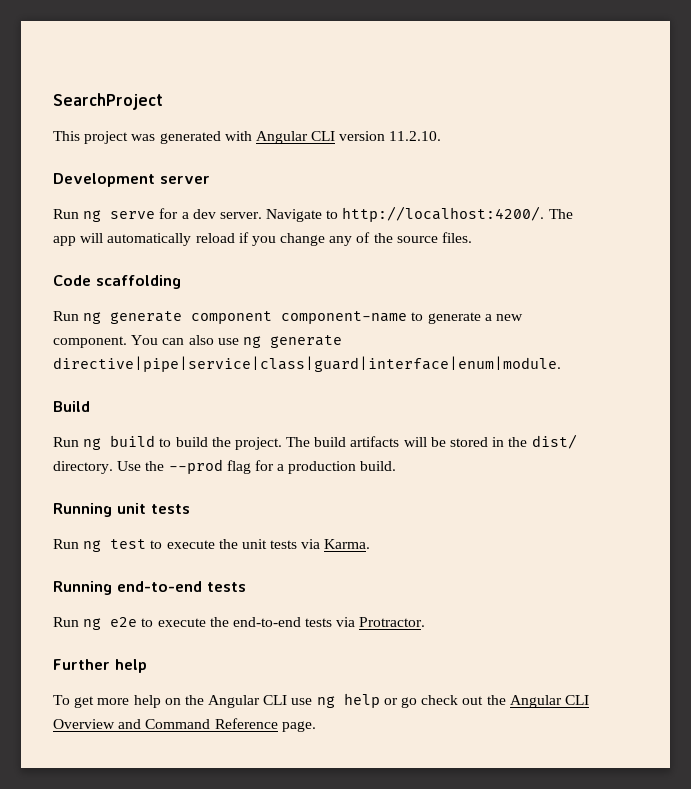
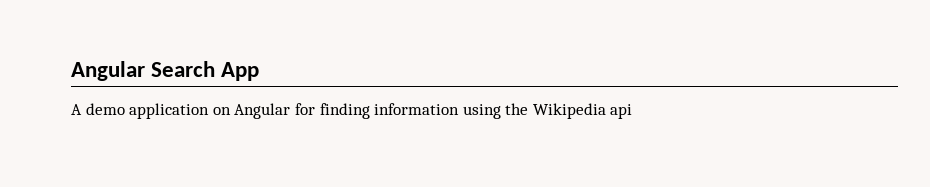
- SearchProject
- This project was generated with Angular CLI version 11.2.10.
- Development server
- Run ng serve for a dev server. Navigate to http://localhost:4200/. The app will automatically reload if you change any of the source files.
- Code scaffolding
- Run ng generate component component-name to generate a new component. You can also use ng generate directive|pipe|service|class|guard|interface|enum|module.
- Build
- Run ng build to build the project. The build artifacts will be stored in the dist/ directory. Use the --prod flag for a production build.
- Running unit tests
- Run ng test to execute the unit tests via Karma.
- Running end-to-end tests
- Run ng e2e to execute the end-to-end tests via Protractor.
- Further help
- To get more help on the Angular CLI use ng help or go check out the Angular CLI Overview and Command Reference page.
+ Angular Search App
+ A demo application on Angular for finding information using the Wikipedia api

